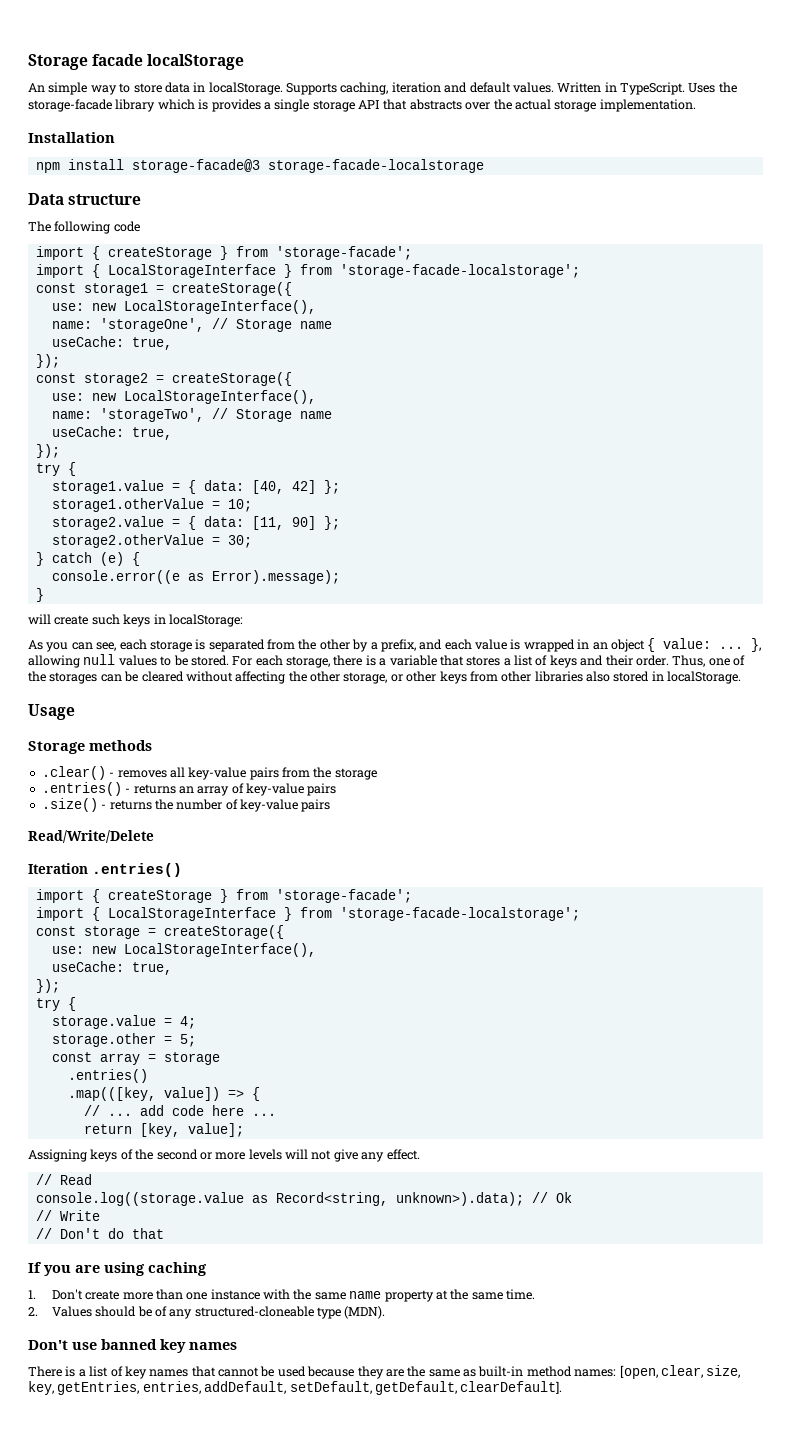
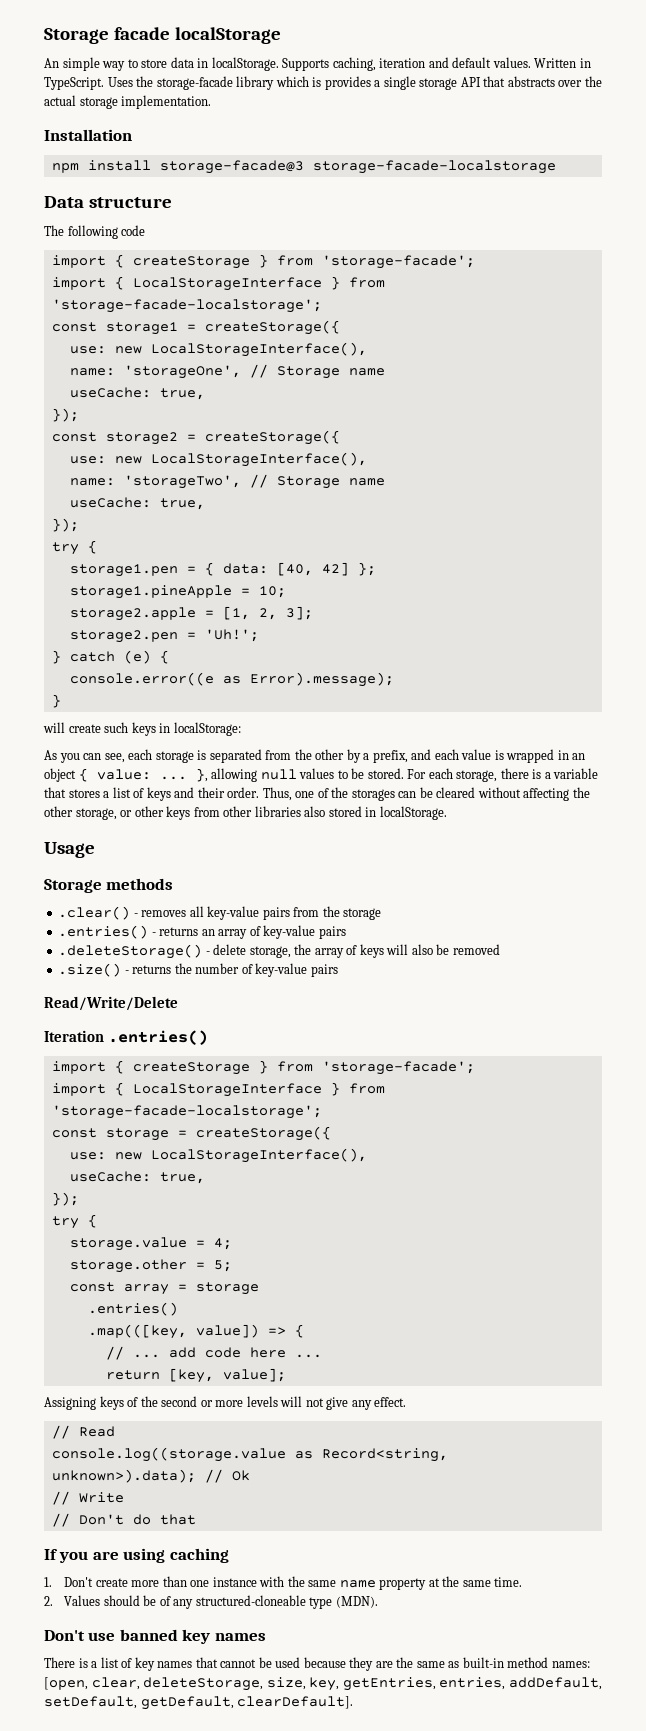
- storage1.value = { data: [40, 42] };
+ storage1.pen = { data: [40, 42] };
- storage1.otherValue = 10;
+ storage1.pineApple = 10;
- storage2.value = { data: [11, 90] };
- storage2.otherValue = 30;
+ storage2.apple = [1, 2, 3];
+ storage2.pen = 'Uh!';
+ .deleteStorage() - delete storage, the array of keys will also be removed
- There is a list of key names that cannot be used because they are the same as built-in method names: [open, clear, size, key, getEntries, entries, addDefault, setDefault, getDefault, clearDefault].
+ There is a list of key names that cannot be used because they are the same as built-in method names: [open, clear, deleteStorage, size, key, getEntries, entries, addDefault, setDefault, getDefault, clearDefault].

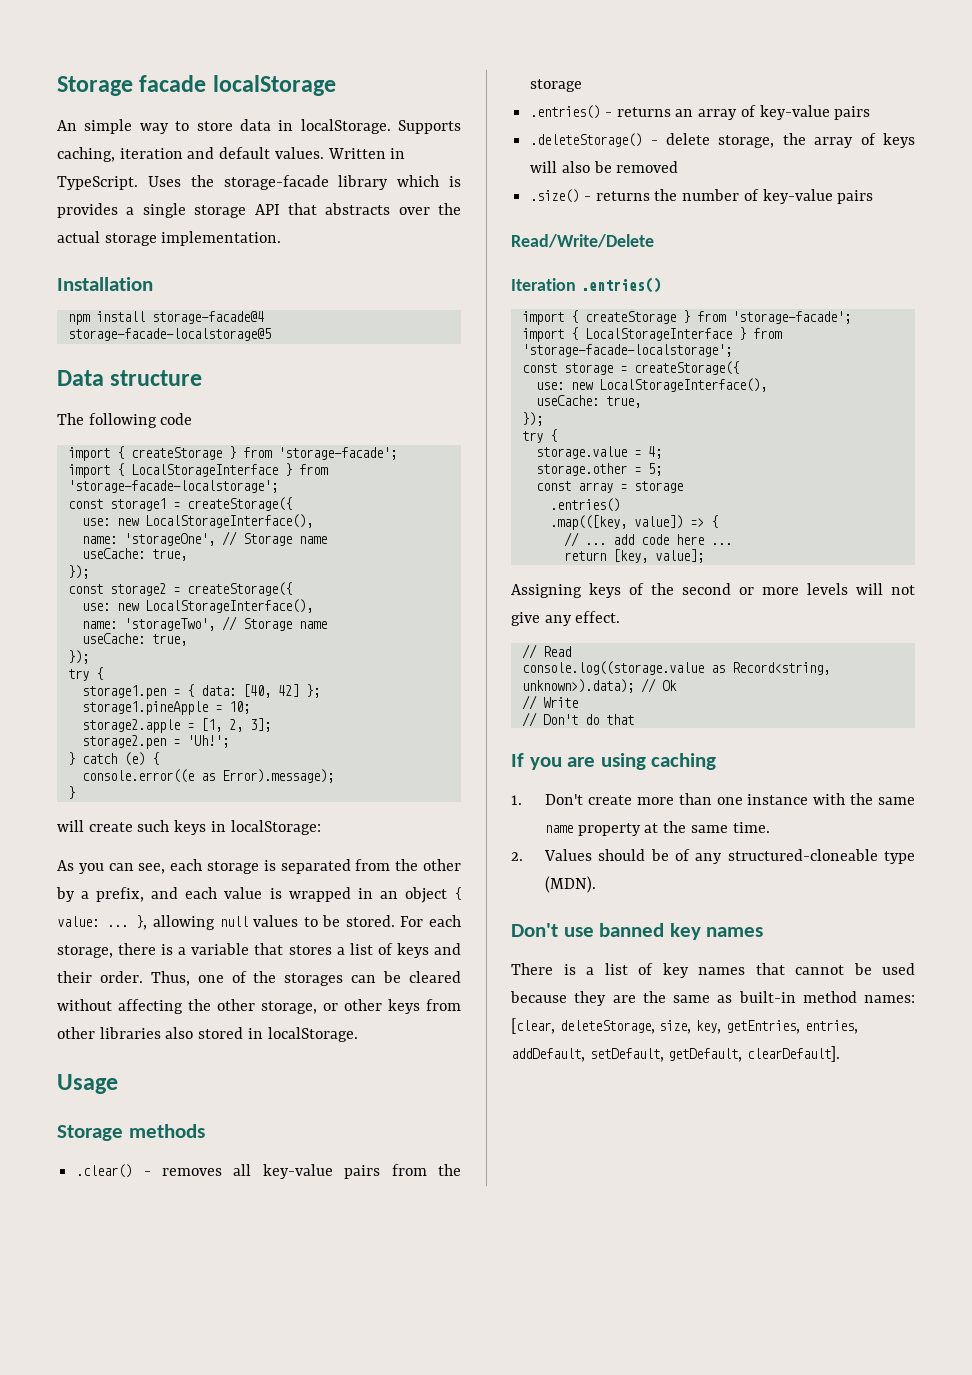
- npm install storage-facade@3 storage-facade-localstorage
+ npm install storage-facade@4 storage-facade-localstorage@5
- There is a list of key names that cannot be used because they are the same as built-in method names: [open, clear, deleteStorage, size, key, getEntries, entries, addDefault, setDefault, getDefault, clearDefault].
+ There is a list of key names that cannot be used because they are the same as built-in method names: [clear, deleteStorage, size, key, getEntries, entries, addDefault, setDefault, getDefault, clearDefault].

